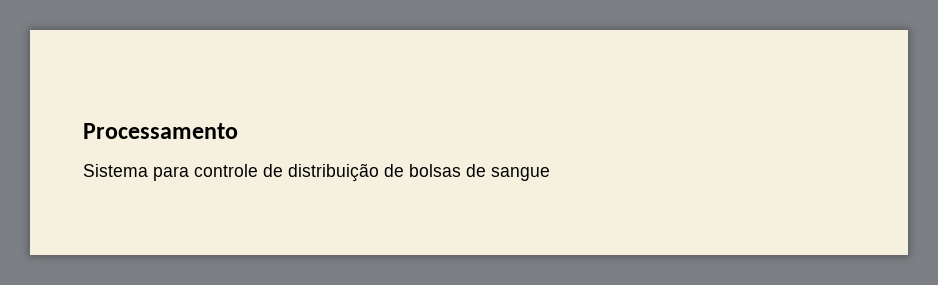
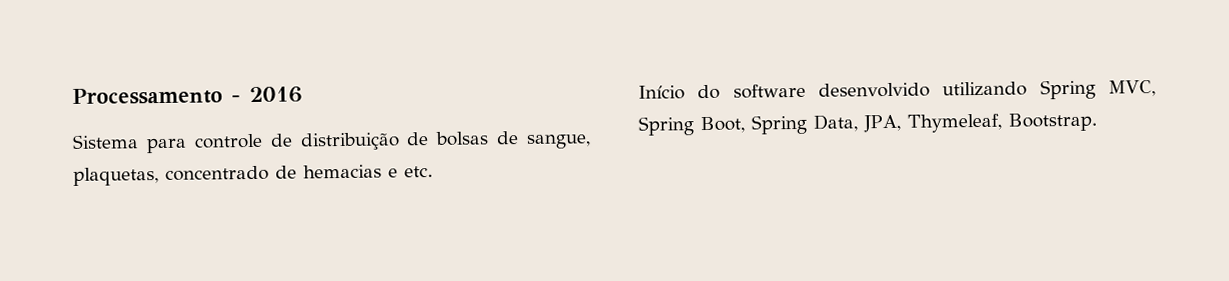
- Processamento
+ Processamento - 2016
- Sistema para controle de distribuição de bolsas de sangue
+ Sistema para controle de distribuição de bolsas de sangue, plaquetas, concentrado de hemacias e etc.
+ Início do software desenvolvido utilizando Spring MVC, Spring Boot, Spring Data, JPA, Thymeleaf, Bootstrap.

